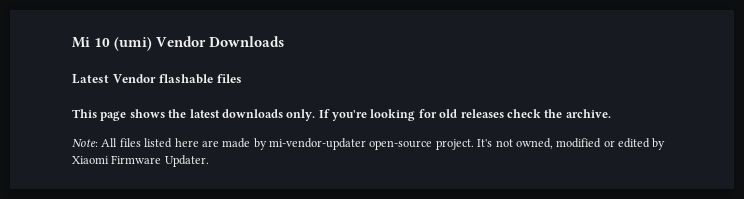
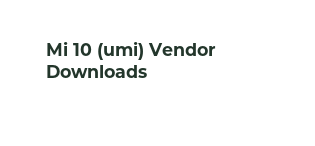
- Latest Vendor flashable files
- This page shows the latest downloads only. If you're looking for old releases check the archive.
- Note: All files listed here are made by mi-vendor-updater open-source project. It's not owned, modified or edited by Xiaomi Firmware Updater.

